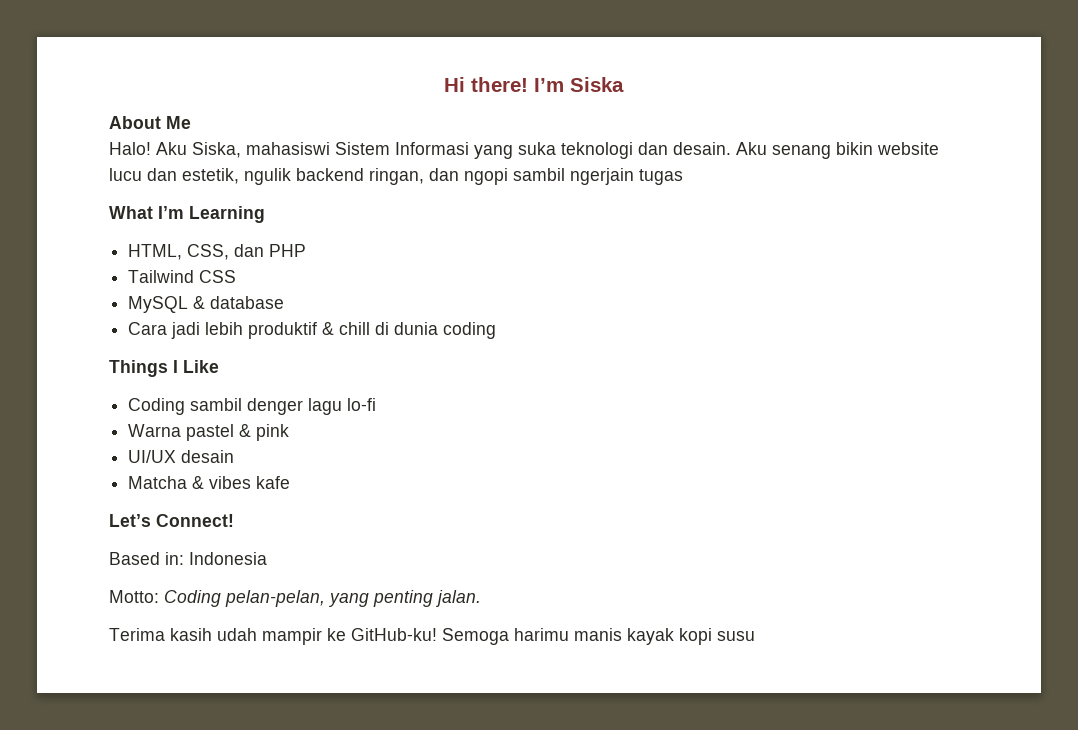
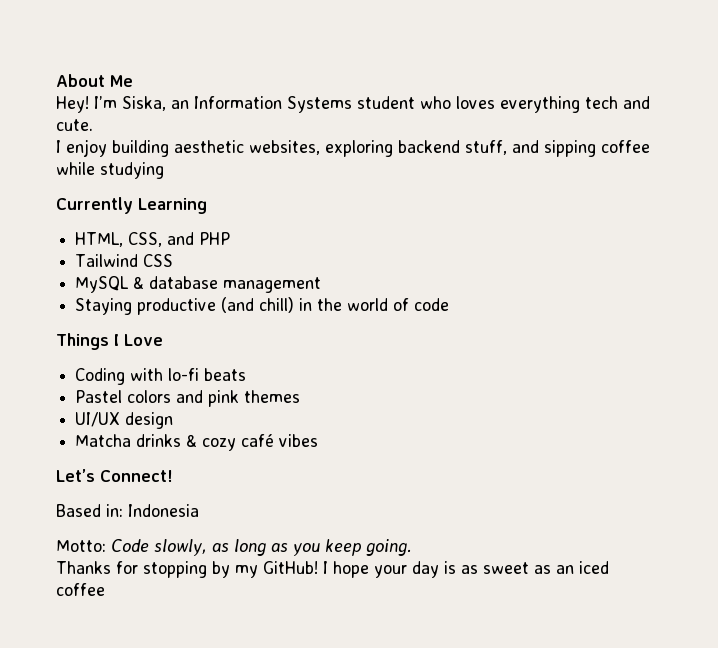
- Hi there! I’m Siska
  About Me
- Halo! Aku Siska, mahasiswi Sistem Informasi yang suka teknologi dan desain. Aku senang bikin website lucu dan estetik, ngulik backend ringan, dan ngopi sambil ngerjain tugas
- What I’m Learning
+ Hey! I’m Siska, an Information Systems student who loves everything tech and cute.
+ I enjoy building aesthetic websites, exploring backend stuff, and sipping coffee while studying
+ Currently Learning
- HTML, CSS, dan PHP
+ HTML, CSS, and PHP
- MySQL & database
- Cara jadi lebih produktif & chill di dunia coding
+ MySQL & database management
+ Staying productive (and chill) in the world of code
- Things I Like
- Coding sambil denger lagu lo-fi
- Warna pastel & pink
+ Things I Love
+ Coding with lo-fi beats
+ Pastel colors and pink themes
- UI/UX desain
+ UI/UX design
- Matcha & vibes kafe
+ Matcha drinks & cozy café vibes
- Motto: Coding pelan-pelan, yang penting jalan.
- Terima kasih udah mampir ke GitHub-ku! Semoga harimu manis kayak kopi susu
+ Motto: Code slowly, as long as you keep going.
+ Thanks for stopping by my GitHub! I hope your day is as sweet as an iced coffee

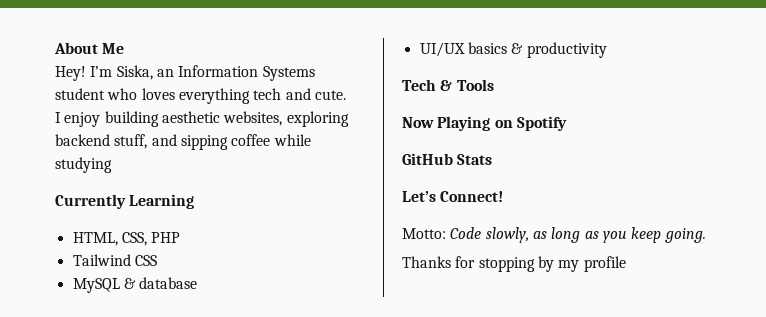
- HTML, CSS, and PHP
+ HTML, CSS, PHP
- MySQL & database management
- Staying productive (and chill) in the world of code
- Things I Love
- Coding with lo-fi beats
- Pastel colors and pink themes
- UI/UX design
- Matcha drinks & cozy café vibes
+ MySQL & database
+ UI/UX basics & productivity
+ Tech & Tools
+ Now Playing on Spotify
+ GitHub Stats
- Based in: Indonesia
- Thanks for stopping by my GitHub! I hope your day is as sweet as an iced coffee
+ Thanks for stopping by my profile

